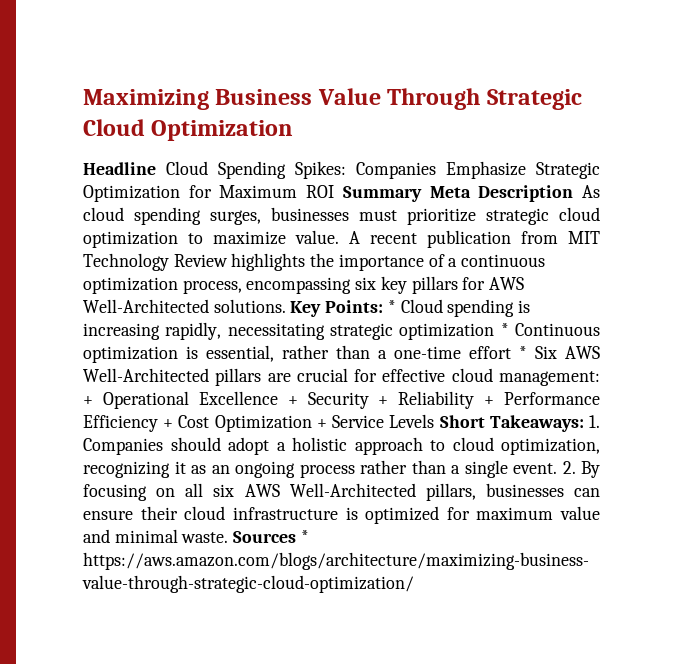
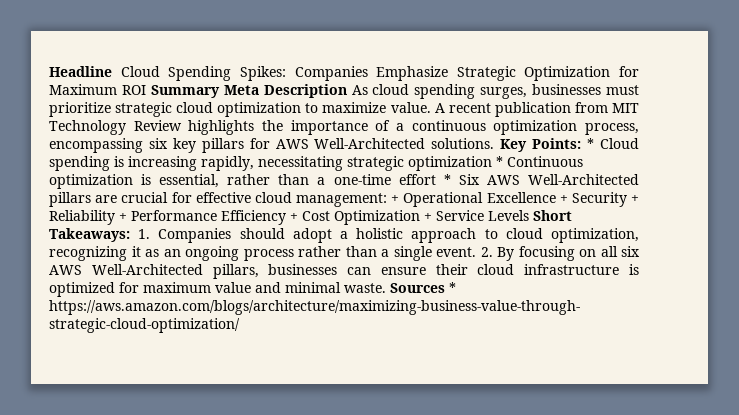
- Maximizing Business Value Through Strategic Cloud Optimization

